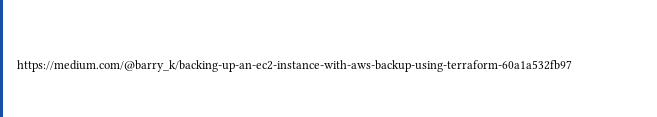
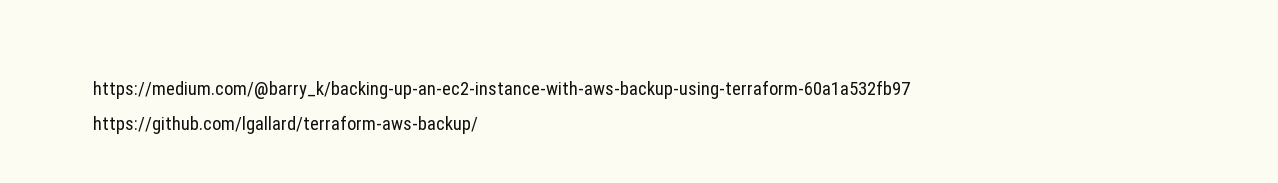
+ https://github.com/lgallard/terraform-aws-backup/

